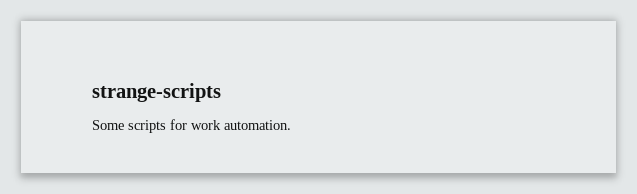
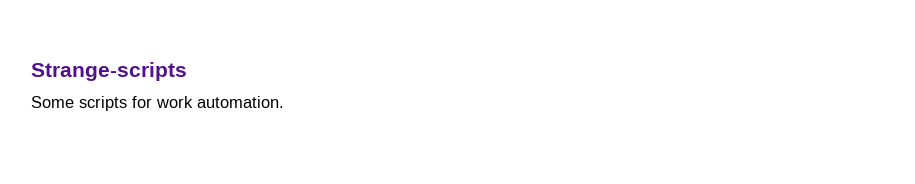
- strange-scripts
+ Strange-scripts

